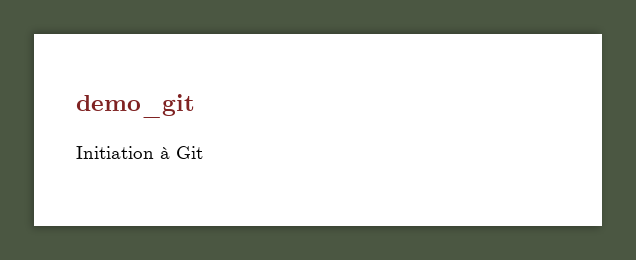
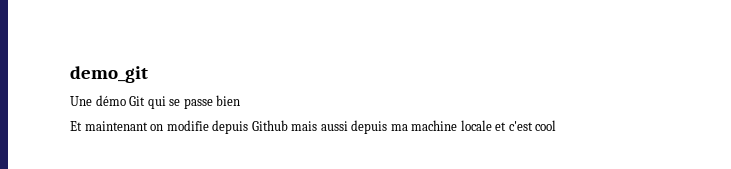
- Initiation à Git
+ Une démo Git qui se passe bien
+ Et maintenant on modifie depuis Github mais aussi depuis ma machine locale et c'est cool

